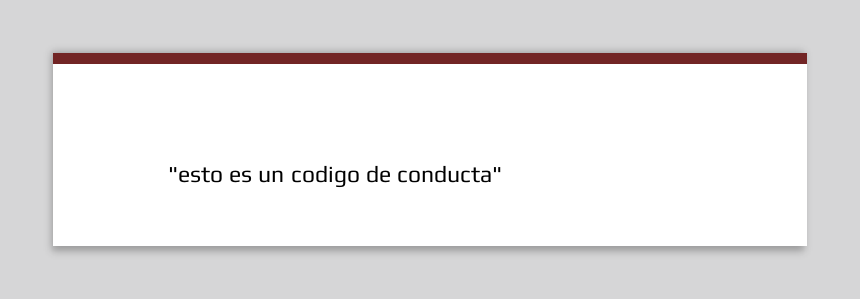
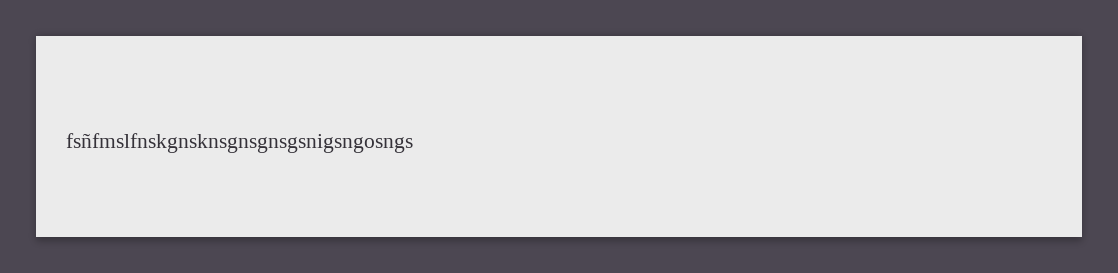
- "esto es un codigo de conducta"
+ fsñfmslfnskgnsknsgnsgnsgsnigsngosngs

